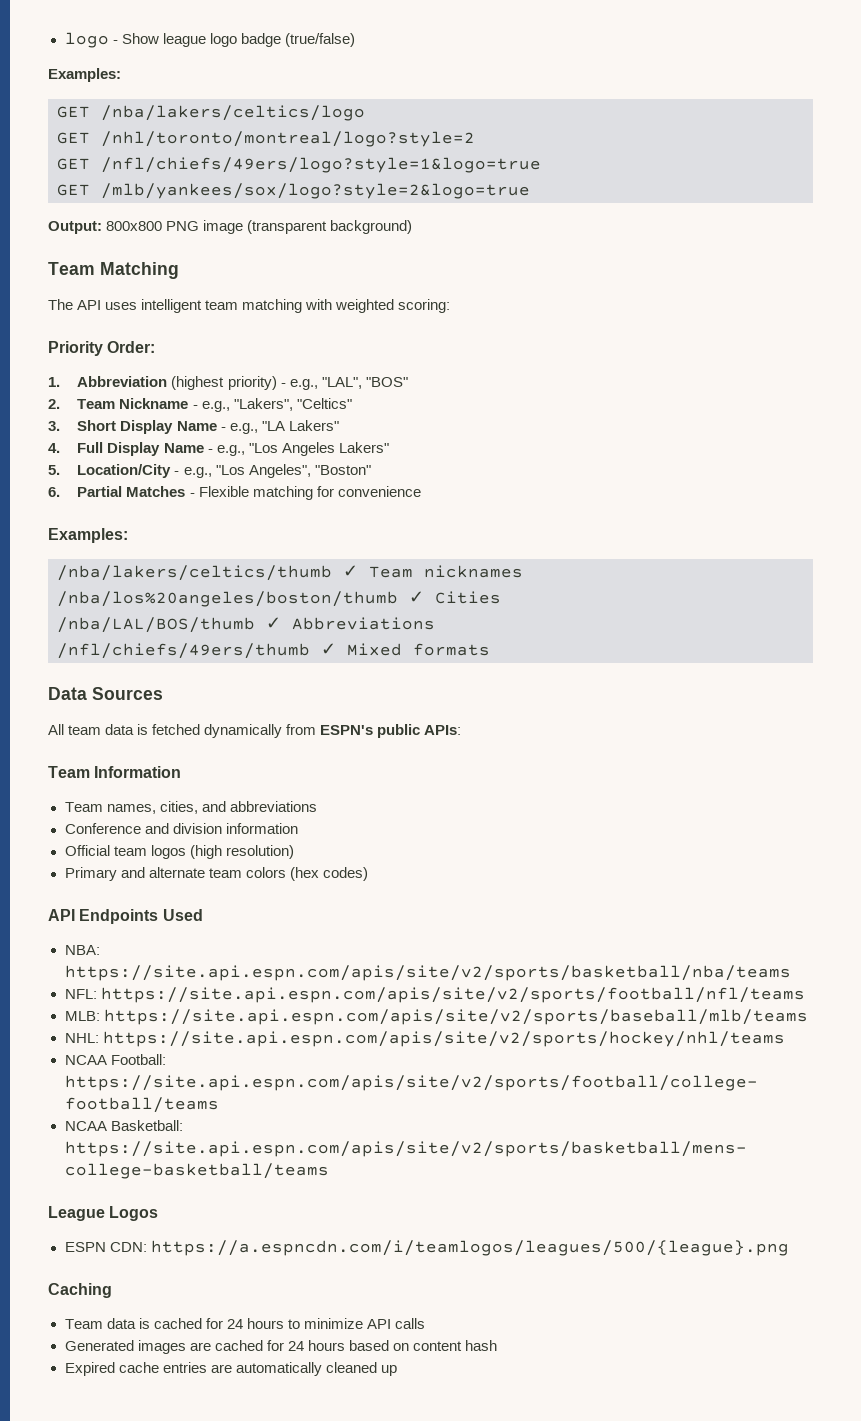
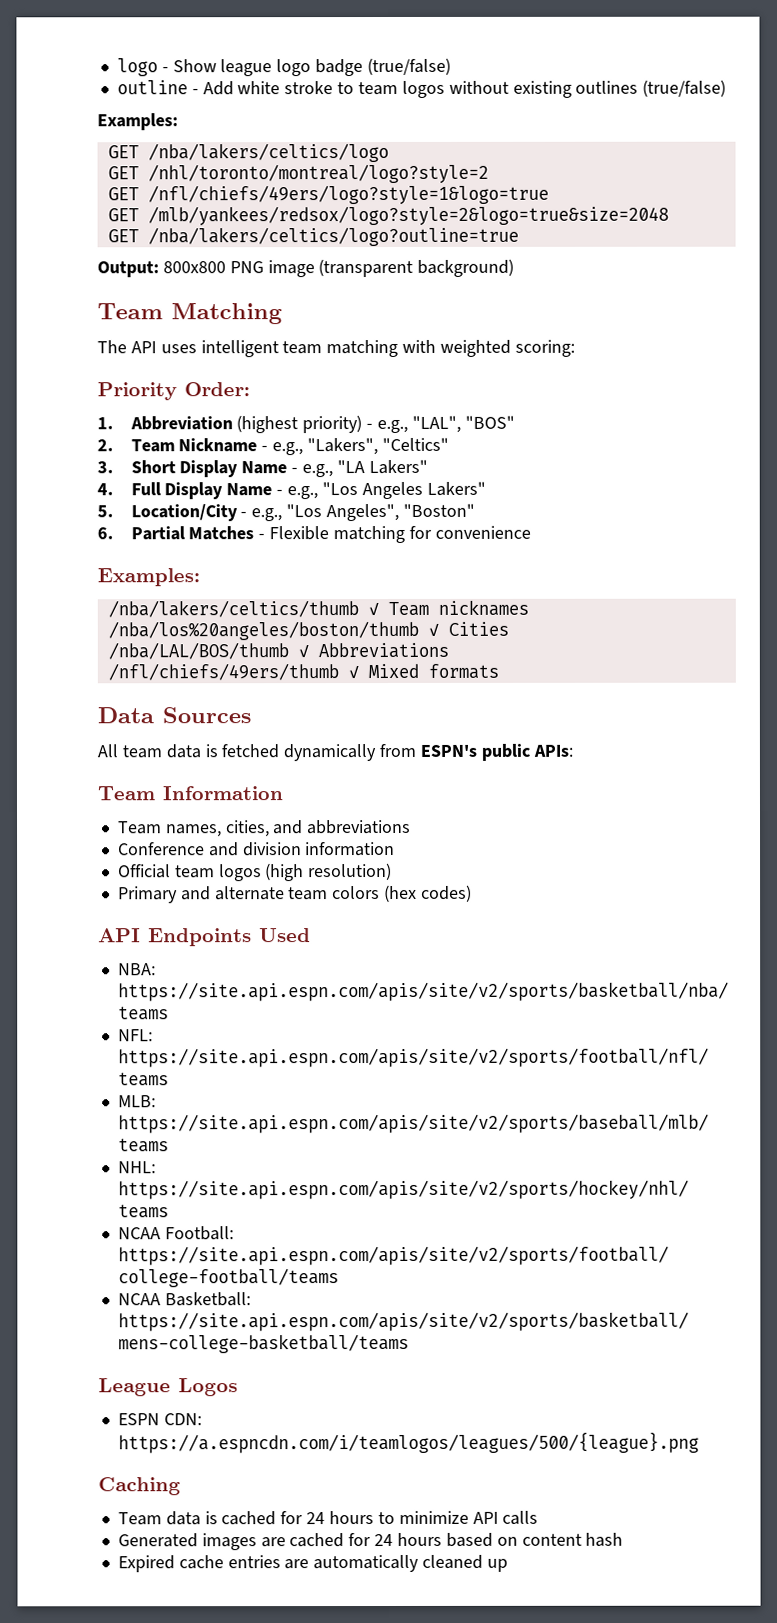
+ outline - Add white stroke to team logos without existing outlines (true/false)
- GET /mlb/yankees/sox/logo?style=2&logo=true
+ GET /mlb/yankees/redsox/logo?style=2&logo=true&size=2048
+ GET /nba/lakers/celtics/logo?outline=true

